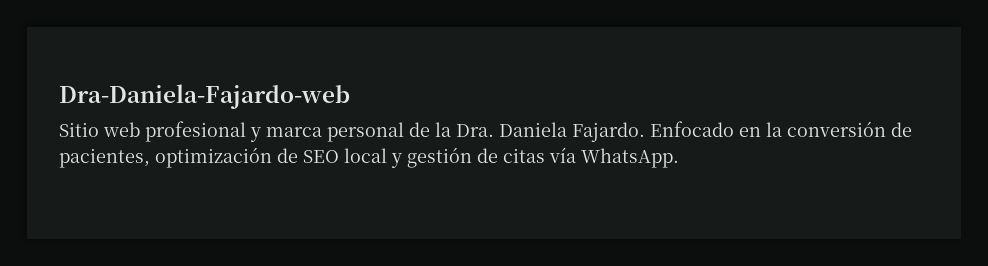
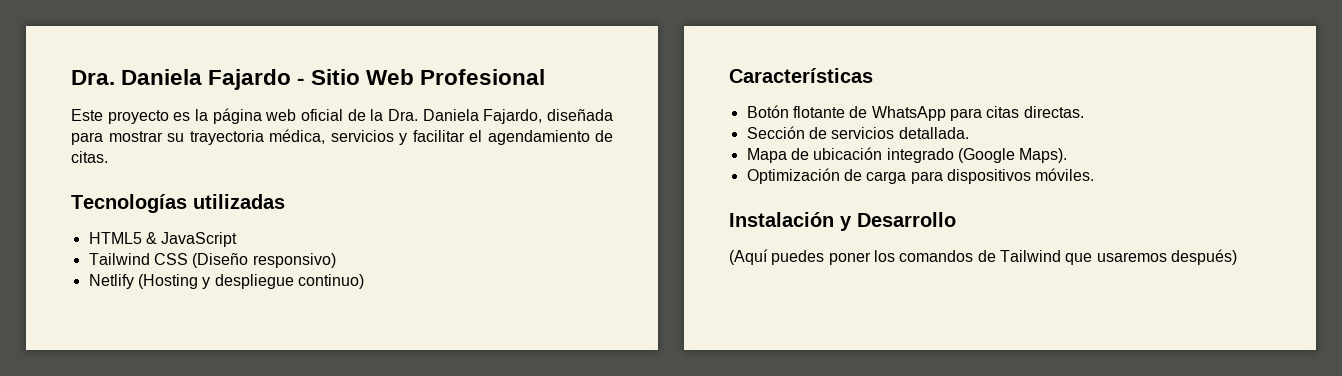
- Dra-Daniela-Fajardo-web
- Sitio web profesional y marca personal de la Dra. Daniela Fajardo. Enfocado en la conversión de pacientes, optimización de SEO local y gestión de citas vía WhatsApp.
+ Dra. Daniela Fajardo - Sitio Web Profesional
+ Este proyecto es la página web oficial de la Dra. Daniela Fajardo, diseñada para mostrar su trayectoria médica, servicios y facilitar el agendamiento de citas.
+ Tecnologías utilizadas
+ HTML5 & JavaScript
+ Tailwind CSS (Diseño responsivo)
+ Netlify (Hosting y despliegue continuo)
+ Características
+ Botón flotante de WhatsApp para citas directas.
+ Sección de servicios detallada.
+ Mapa de ubicación integrado (Google Maps).
+ Optimización de carga para dispositivos móviles.
+ Instalación y Desarrollo
+ (Aquí puedes poner los comandos de Tailwind que usaremos después)

